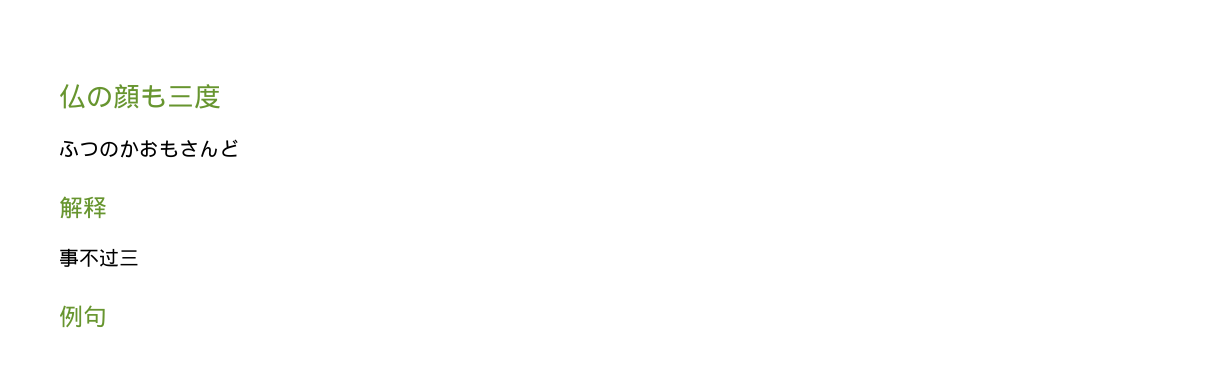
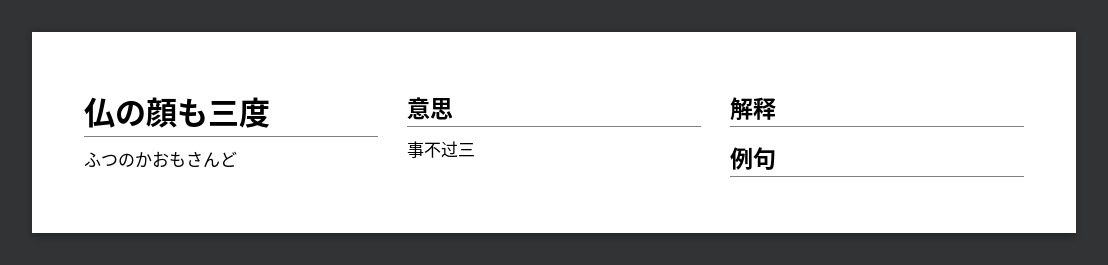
- 解释
+ 意思
+ 解释

